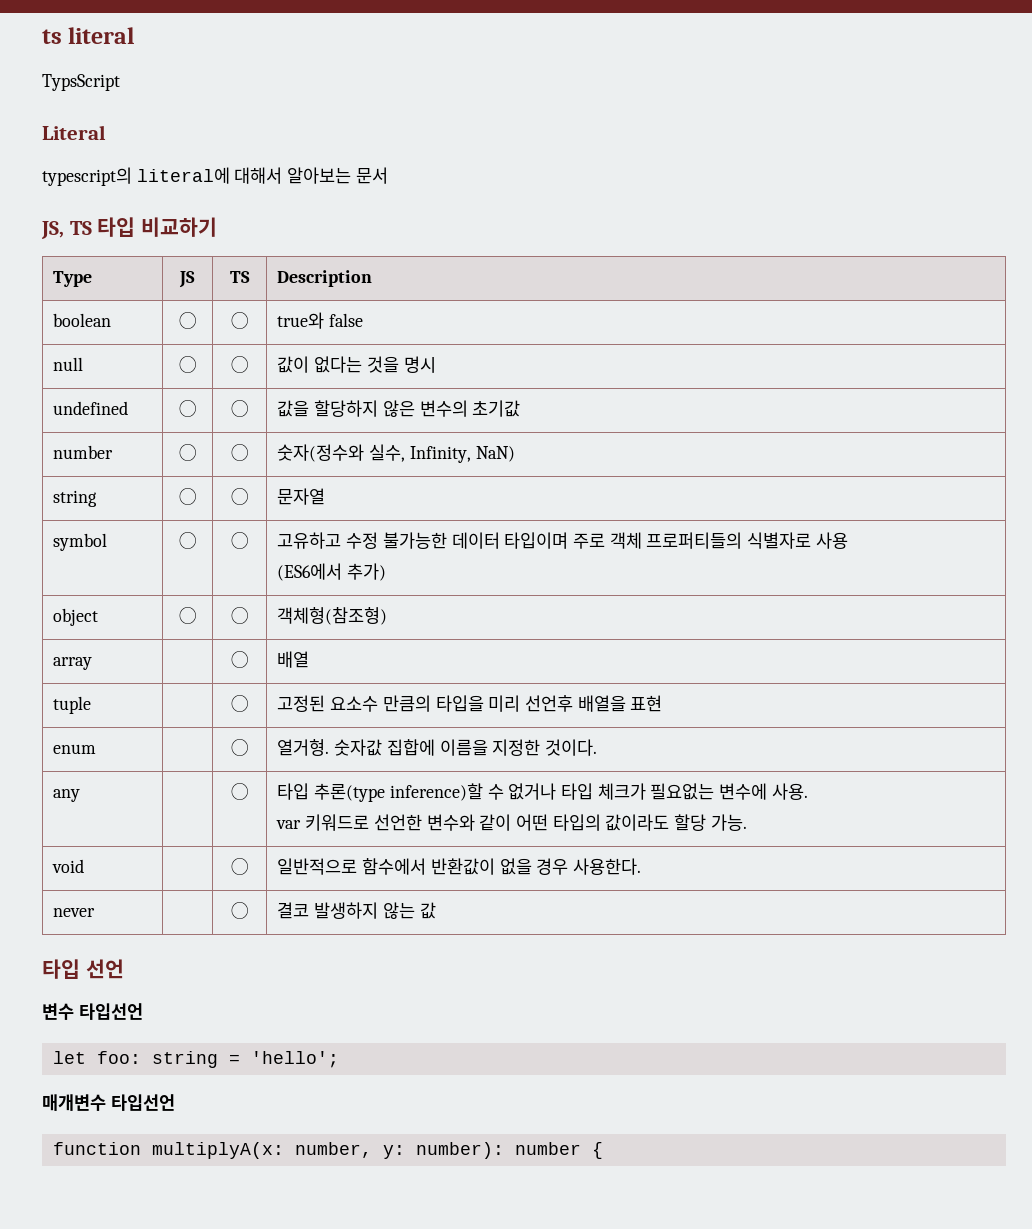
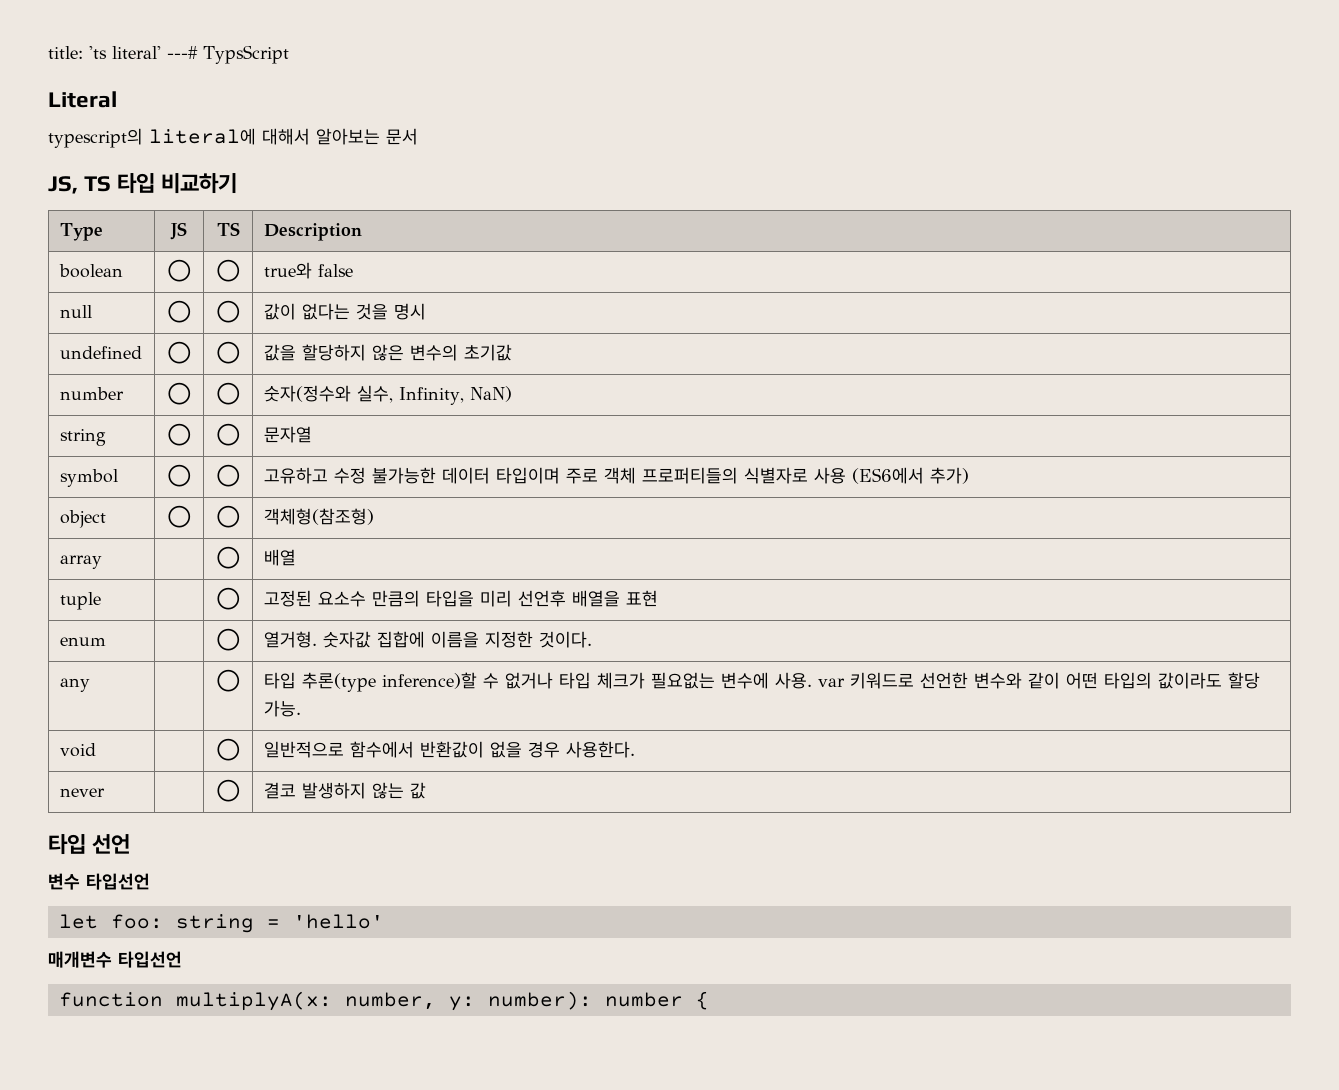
- ts literal
- TypsScript
+ title: 'ts literal' ---# TypsScript
- symbol | ◯ | ◯ | 고유하고 수정 불가능한 데이터 타입이며 주로 객체 프로퍼티들의 식별자로 사용
- (ES6에서 추가)
+ symbol | ◯ | ◯ | 고유하고 수정 불가능한 데이터 타입이며 주로 객체 프로퍼티들의 식별자로 사용 (ES6에서 추가)
- any | | ◯ | 타입 추론(type inference)할 수 없거나 타입 체크가 필요없는 변수에 사용.
- var 키워드로 선언한 변수와 같이 어떤 타입의 값이라도 할당 가능.
+ any | | ◯ | 타입 추론(type inference)할 수 없거나 타입 체크가 필요없는 변수에 사용. var 키워드로 선언한 변수와 같이 어떤 타입의 값이라도 할당 가능.
- let foo: string = 'hello';
+ let foo: string = 'hello'

